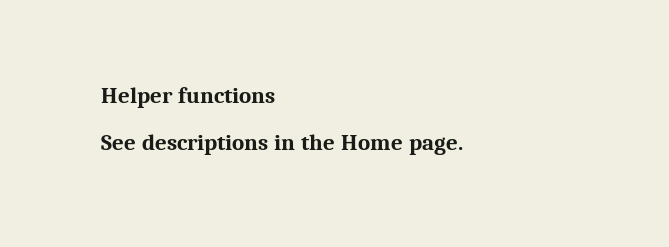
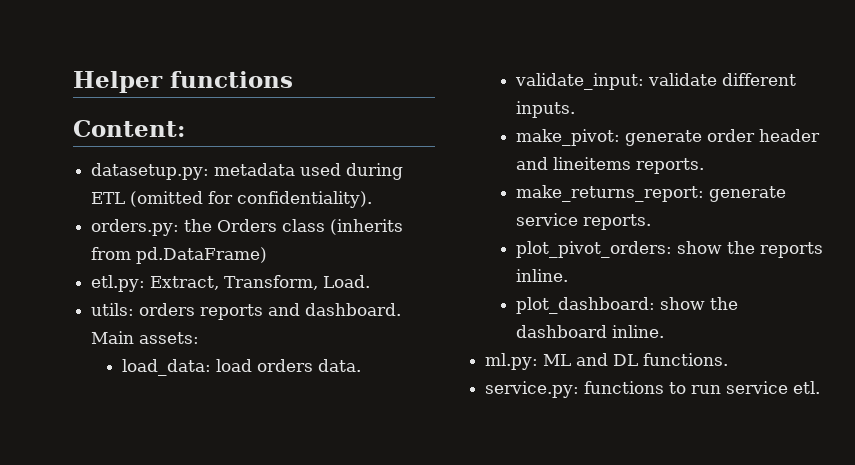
- See descriptions in the Home page.
+ Content:
+ datasetup.py: metadata used during ETL (omitted for confidentiality).
+ orders.py: the Orders class (inherits from pd.DataFrame)
+ etl.py: Extract, Transform, Load.
+ utils: orders reports and dashboard. Main assets:
+ load_data: load orders data.
+ validate_input: validate different inputs.
+ make_pivot: generate order header and lineitems reports.
+ make_returns_report: generate service reports.
+ plot_pivot_orders: show the reports inline.
+ plot_dashboard: show the dashboard inline.
+ ml.py: ML and DL functions.
+ service.py: functions to run service etl.

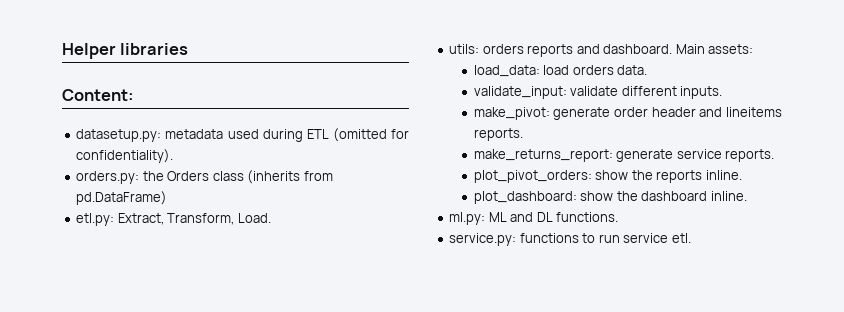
- Helper functions
+ Helper libraries

